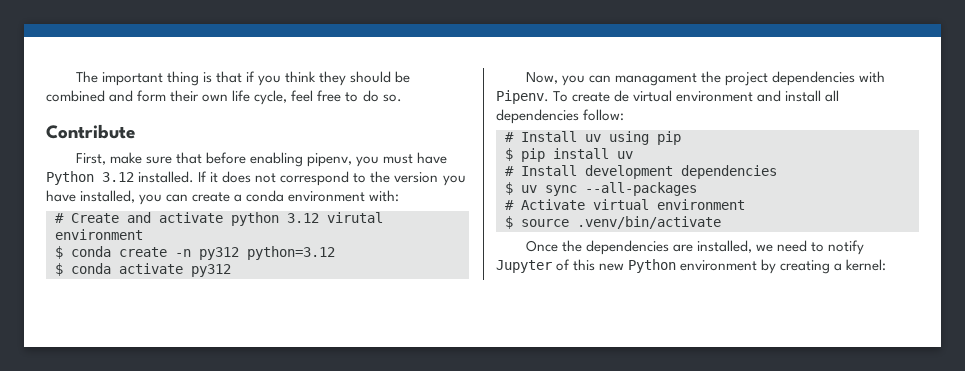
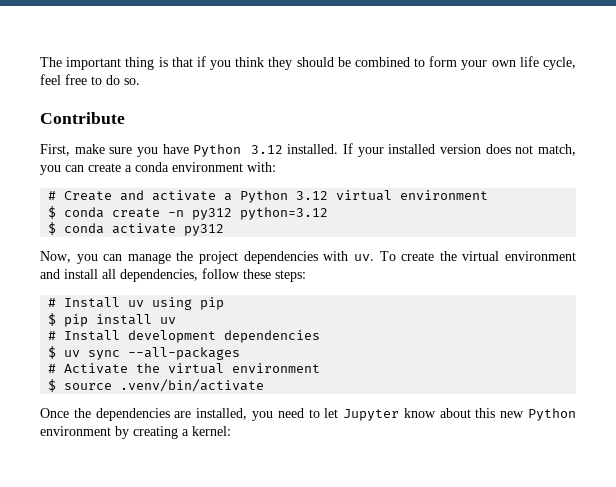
- The important thing is that if you think they should be combined and form their own life cycle, feel free to do so.
+ The important thing is that if you think they should be combined to form your own life cycle, feel free to do so.
- First, make sure that before enabling pipenv, you must have Python 3.12 installed.
+ First, make sure you have Python 3.12 installed.
- If it does not correspond to the version you have installed, you can create a conda environment with:
+ If your installed version does not match, you can create a conda environment with:
- # Create and activate python 3.12 virutal environment
+ # Create and activate a Python 3.12 virtual environment
- Now, you can managament the project dependencies with Pipenv.
+ Now, you can manage the project dependencies with uv.
- To create de virtual environment and install all dependencies follow:
+ To create the virtual environment and install all dependencies, follow these steps:
- # Activate virtual environment
+ # Activate the virtual environment
- Once the dependencies are installed, we need to notify Jupyter of this new Python environment by creating a kernel:
+ Once the dependencies are installed, you need to let Jupyter know about this new Python environment by creating a kernel:

